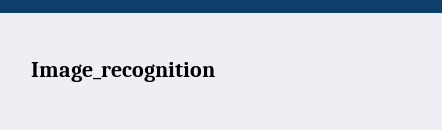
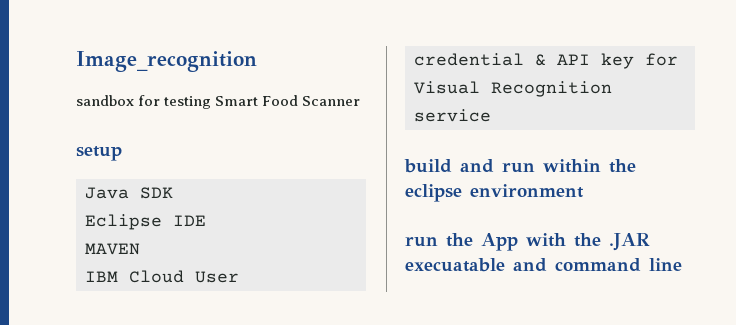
+ sandbox for testing Smart Food Scanner
+ setup
+ Java SDK
+ Eclipse IDE
+ MAVEN
+ IBM Cloud User credential & API key for Visual Recognition service
+ build and run within the eclipse environment
+ run the App with the .JAR execuatable and command line

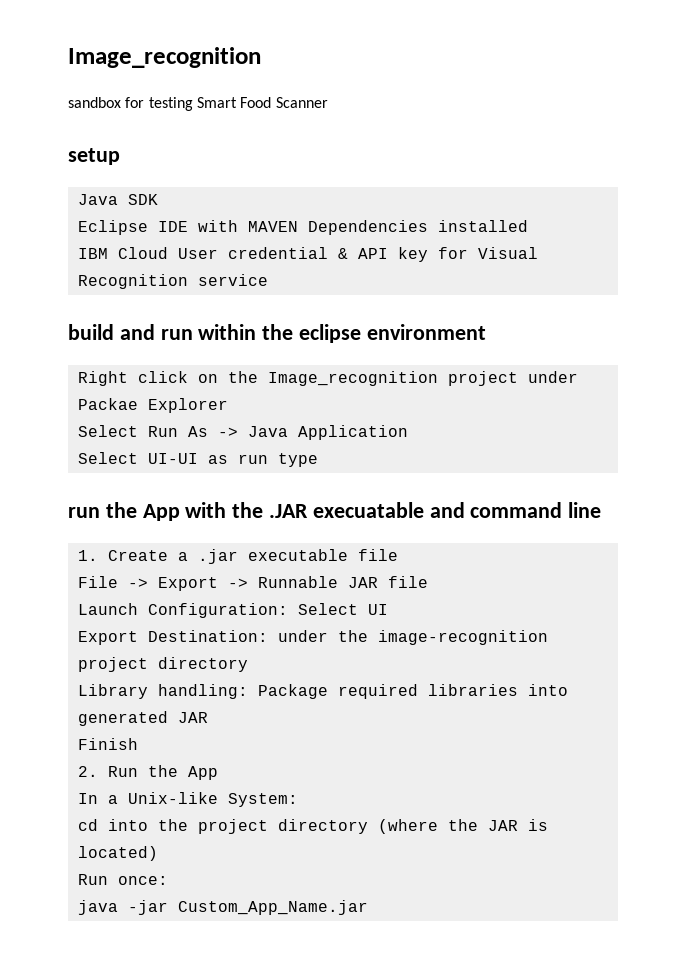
- Eclipse IDE
- MAVEN
+ Eclipse IDE with MAVEN Dependencies installed
+ Right click on the Image_recognition project under Packae Explorer
+ Select Run As -> Java Application
+ Select UI-UI as run type
+ 1. Create a .jar executable file
+ File -> Export -> Runnable JAR file
+ Launch Configuration: Select UI
+ Export Destination: under the image-recognition project directory
+ Library handling: Package required libraries into generated JAR
+ Finish
+ 2. Run the App
+ In a Unix-like System:
+ cd into the project directory (where the JAR is located)
+ Run once:
+ java -jar Custom_App_Name.jar

